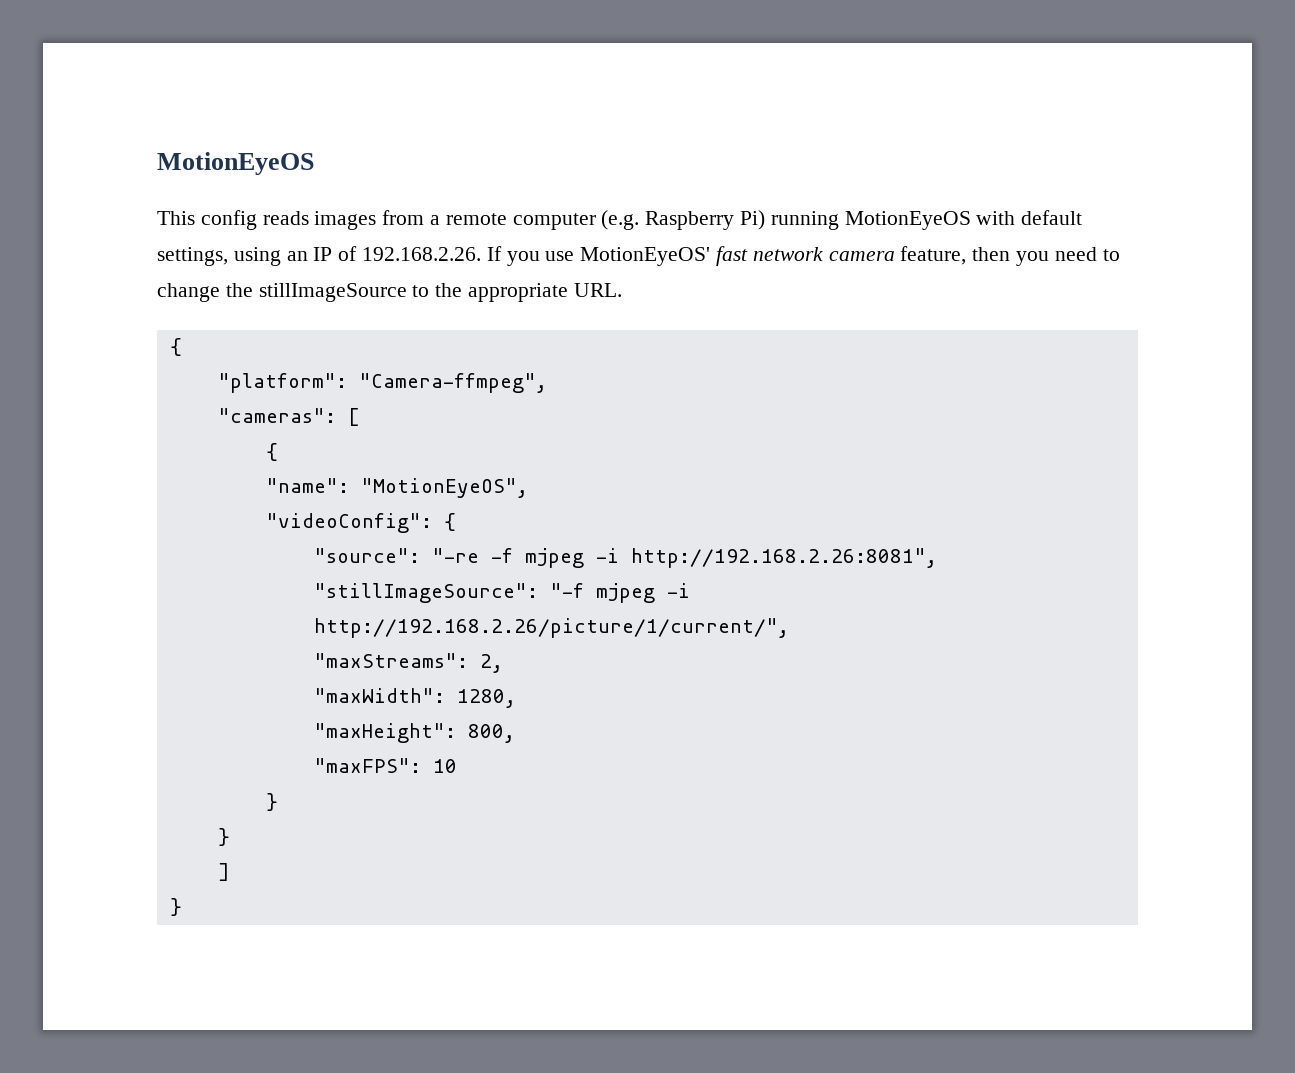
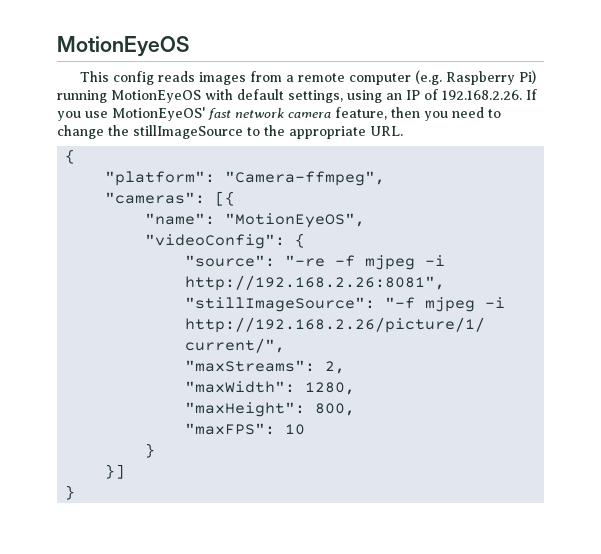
- "cameras": [
- {
+ "cameras": [{
  "maxFPS": 10
  }
- }
- ]
+ }]

